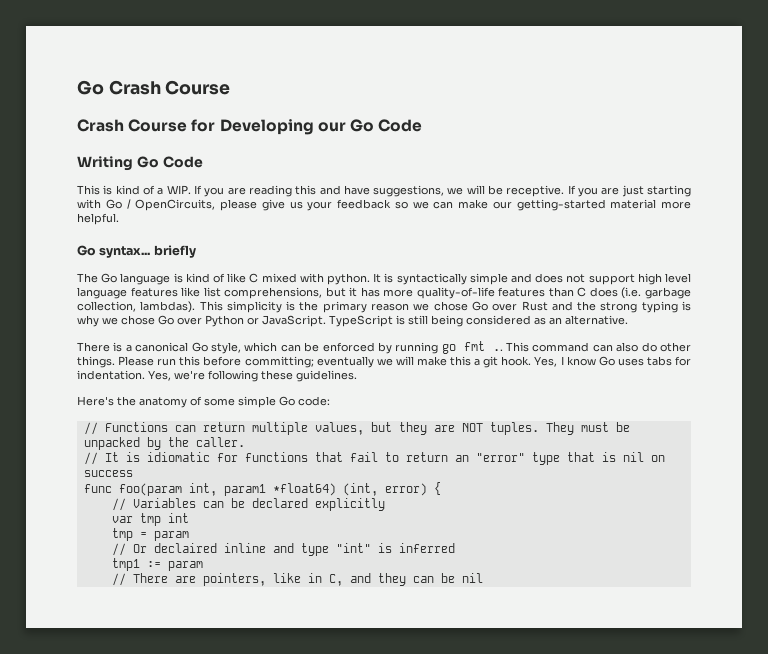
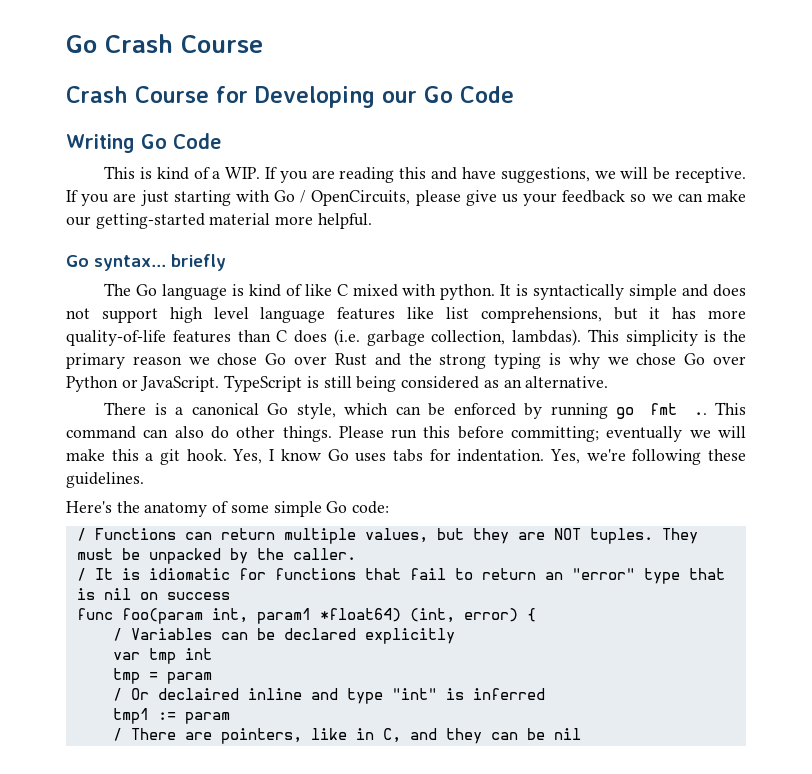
- // Functions can return multiple values, but they are NOT tuples.
+ / Functions can return multiple values, but they are NOT tuples.
- // It is idiomatic for functions that fail to return an "error" type that is nil on success
+ / It is idiomatic for functions that fail to return an "error" type that is nil on success
- // Variables can be declared explicitly
+ / Variables can be declared explicitly
- // Or declaired inline and type "int" is inferred
+ / Or declaired inline and type "int" is inferred
- // There are pointers, like in C, and they can be nil
+ / There are pointers, like in C, and they can be nil

